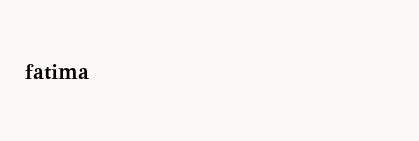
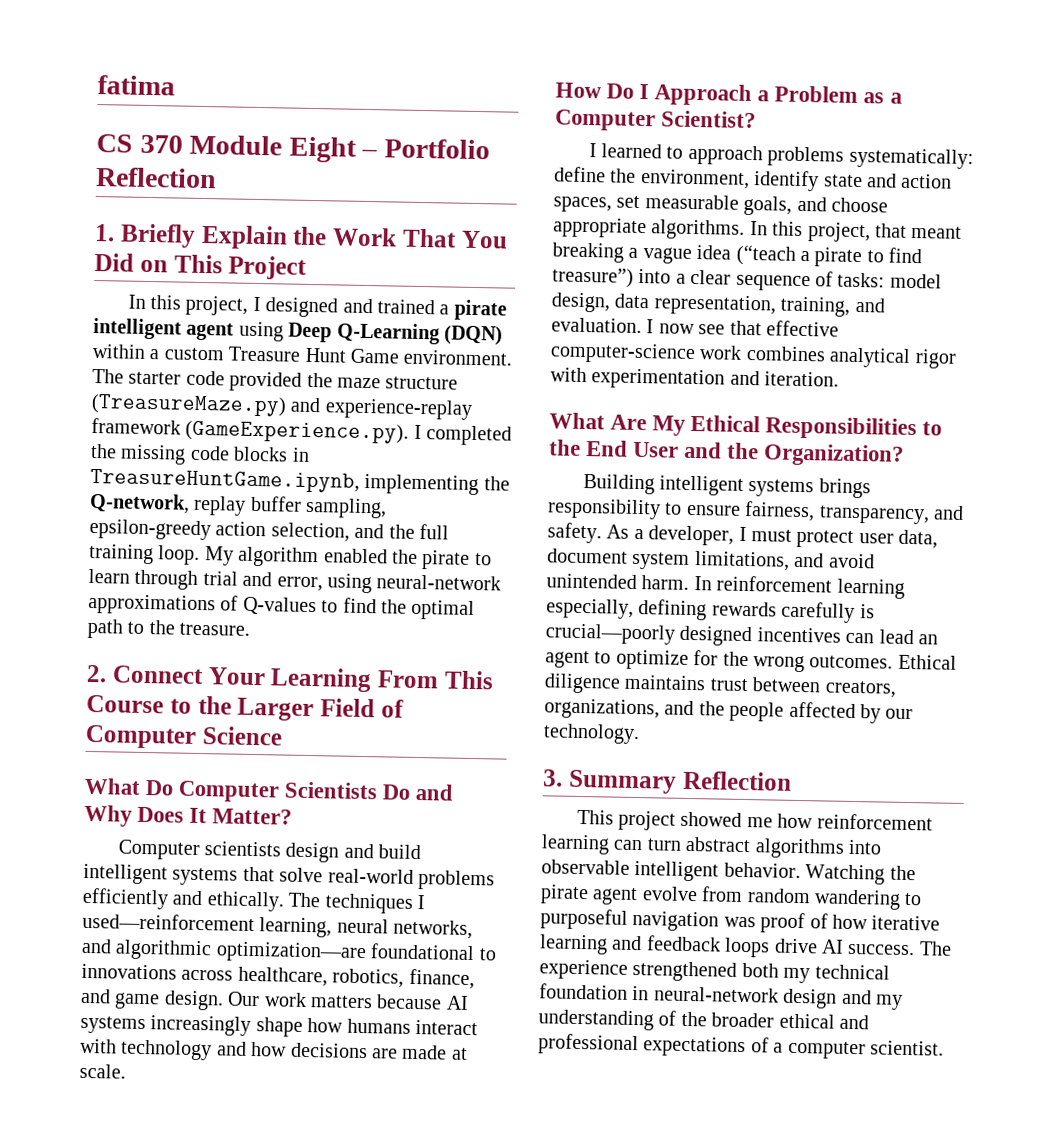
+ CS 370 Module Eight – Portfolio Reflection
+ 1. Briefly Explain the Work That You Did on This Project
+ In this project, I designed and trained a pirate intelligent agent using Deep Q-Learning (DQN) within a custom Treasure Hunt Game environment. The starter code provided the maze structure (TreasureMaze.py) and experience-replay framework (GameExperience.py). I completed the missing code blocks in TreasureHuntGame.ipynb, implementing the Q-network, replay buffer sampling, epsilon-greedy action selection, and the full training loop. My algorithm enabled the pirate to learn through trial and error, using neural-network approximations of Q-values to find the optimal path to the treasure.
+ 2. Connect Your Learning From This Course to the Larger Field of Computer Science
+ What Do Computer Scientists Do and Why Does It Matter?
+ Computer scientists design and build intelligent systems that solve real-world problems efficiently and ethically. The techniques I used—reinforcement learning, neural networks, and algorithmic optimization—are foundational to innovations across healthcare, robotics, finance, and game design. Our work matters because AI systems increasingly shape how humans interact with technology and how decisions are made at scale.
+ How Do I Approach a Problem as a Computer Scientist?
+ I learned to approach problems systematically: define the environment, identify state and action spaces, set measurable goals, and choose appropriate algorithms. In this project, that meant breaking a vague idea (“teach a pirate to find treasure”) into a clear sequence of tasks: model design, data representation, training, and evaluation. I now see that effective computer-science work combines analytical rigor with experimentation and iteration.
+ What Are My Ethical Responsibilities to the End User and the Organization?
+ Building intelligent systems brings responsibility to ensure fairness, transparency, and safety. As a developer, I must protect user data, document system limitations, and avoid unintended harm. In reinforcement learning especially, defining rewards carefully is crucial—poorly designed incentives can lead an agent to optimize for the wrong outcomes. Ethical diligence maintains trust between creators, organizations, and the people affected by our technology.
+ 3. Summary Reflection
+ This project showed me how reinforcement learning can turn abstract algorithms into observable intelligent behavior. Watching the pirate agent evolve from random wandering to purposeful navigation was proof of how iterative learning and feedback loops drive AI success. The experience strengthened both my technical foundation in neural-network design and my understanding of the broader ethical and professional expectations of a computer scientist.

